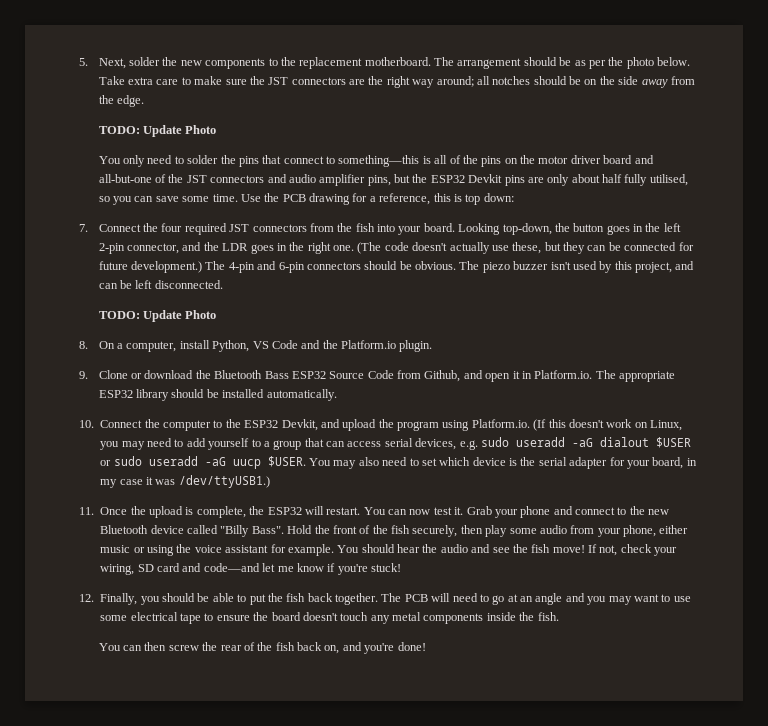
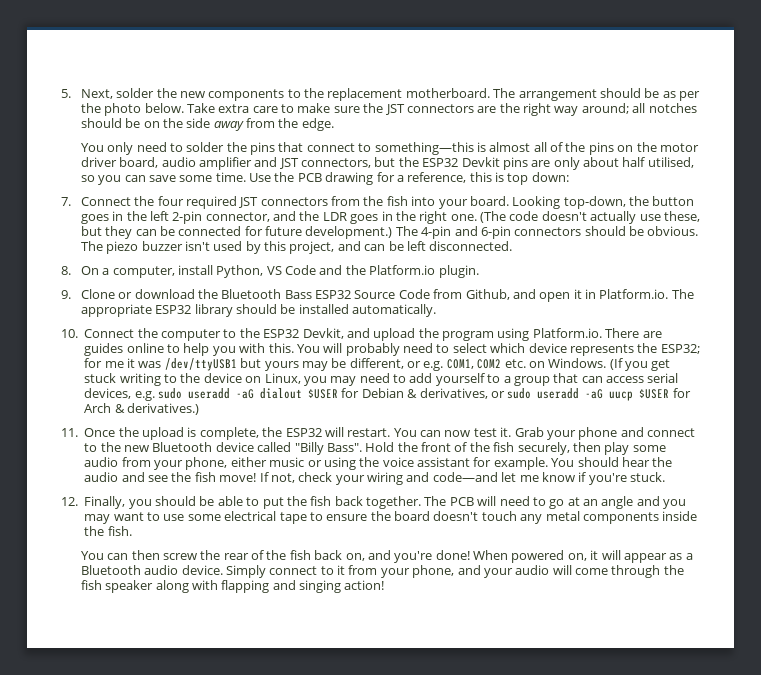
  Take extra care to make sure the JST connectors are the right way around; all notches should be on the side away from the edge.
- TODO: Update Photo
- You only need to solder the pins that connect to something—this is all of the pins on the motor driver board and all-but-one of the JST connectors and audio amplifier pins, but the ESP32 Devkit pins are only about half fully utilised, so you can save some time.
+ You only need to solder the pins that connect to something—this is almost all of the pins on the motor driver board, audio amplifier and JST connectors, but the ESP32 Devkit pins are only about half utilised, so you can save some time.
  The piezo buzzer isn't used by this project, and can be left disconnected.
- TODO: Update Photo
- 10. Connect the computer to the ESP32 Devkit, and upload the program using Platform.io. (If this doesn't work on Linux, you may need to add yourself to a group that can access serial devices, e.g. sudo useradd -aG dialout $USER or sudo useradd -aG uucp $USER. You may also need to set which device is the serial adapter for your board, in my case it was /dev/ttyUSB1.)
+ 10. Connect the computer to the ESP32 Devkit, and upload the program using Platform.io. There are guides online to help you with this. You will probably need to select which device represents the ESP32; for me it was /dev/ttyUSB1 but yours may be different, or e.g. COM1, COM2 etc. on Windows. (If you get stuck writing to the device on Linux, you may need to add yourself to a group that can access serial devices, e.g. sudo useradd -aG dialout $USER for Debian & derivatives, or sudo useradd -aG uucp $USER for Arch & derivatives.)
- If not, check your wiring, SD card and code—and let me know if you're stuck!
+ If not, check your wiring and code—and let me know if you're stuck.
+ When powered on, it will appear as a Bluetooth audio device. Simply connect to it from your phone, and your audio will come through the fish speaker along with flapping and singing action!

